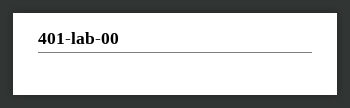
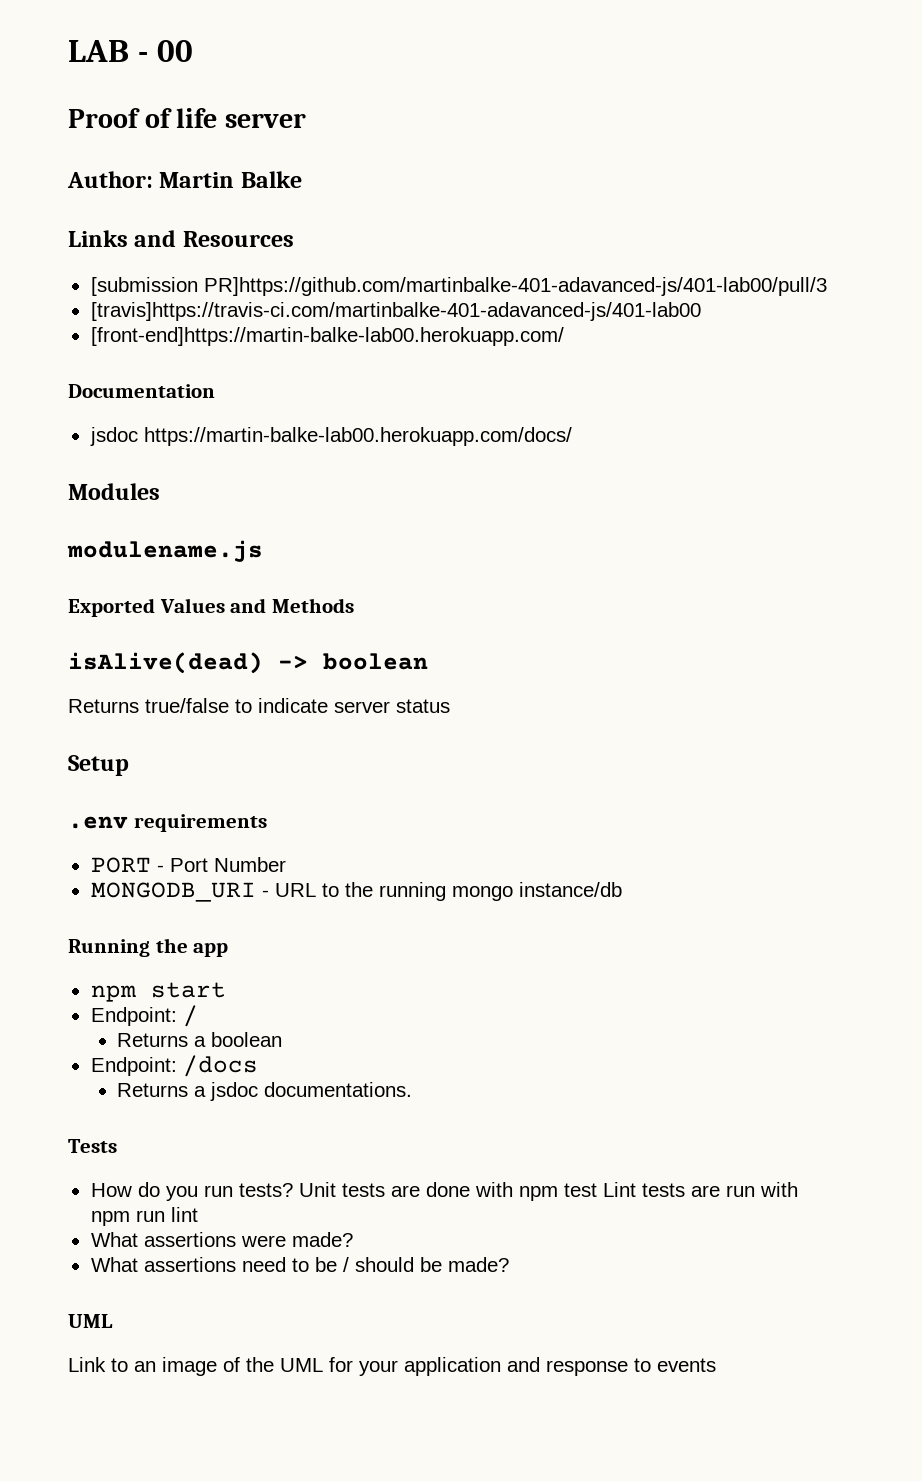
- 401-lab-00
+ LAB - 00
+ Proof of life server
+ Author: Martin Balke
+ Links and Resources
+ [submission PR]https://github.com/martinbalke-401-adavanced-js/401-lab00/pull/3
+ [travis]https://travis-ci.com/martinbalke-401-adavanced-js/401-lab00
+ [front-end]https://martin-balke-lab00.herokuapp.com/
+ Documentation
+ jsdoc https://martin-balke-lab00.herokuapp.com/docs/
+ Modules
+ modulename.js
+ Exported Values and Methods
+ isAlive(dead) -> boolean
+ Returns true/false to indicate server status
+ Setup
+ .env requirements
+ PORT - Port Number
+ MONGODB_URI - URL to the running mongo instance/db
+ Running the app
+ npm start
+ Endpoint: /
+ Returns a boolean
+ Endpoint: /docs
+ Returns a jsdoc documentations.
+ Tests
+ How do you run tests? Unit tests are done with npm test Lint tests are run with npm run lint
+ What assertions were made?
+ What assertions need to be / should be made?
+ UML
+ Link to an image of the UML for your application and response to events

